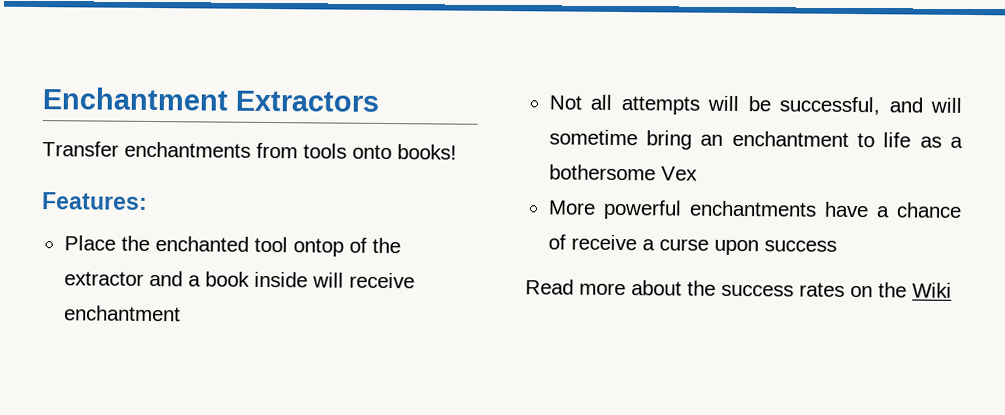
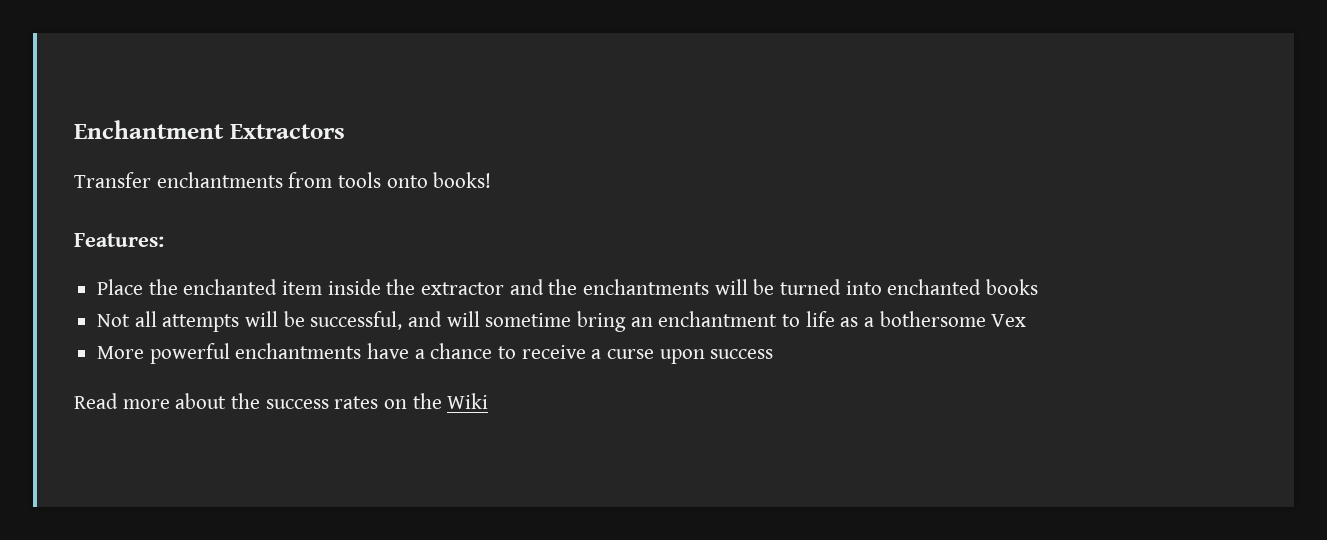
- Place the enchanted tool ontop of the extractor and a book inside will receive enchantment
+ Place the enchanted item inside the extractor and the enchantments will be turned into enchanted books
- More powerful enchantments have a chance of receive a curse upon success
+ More powerful enchantments have a chance to receive a curse upon success

